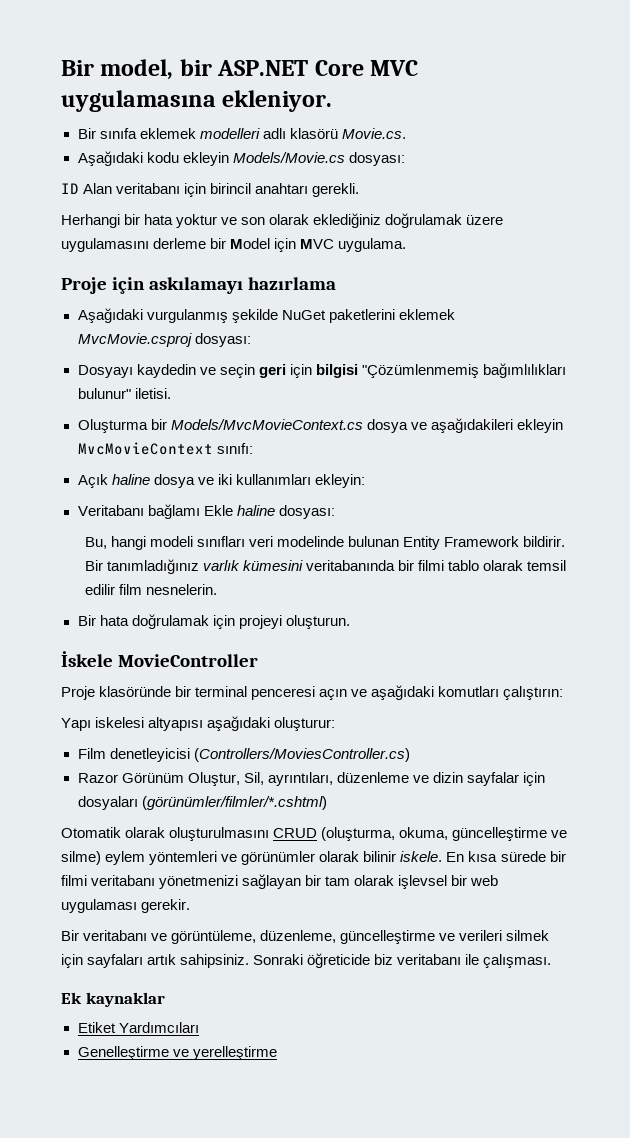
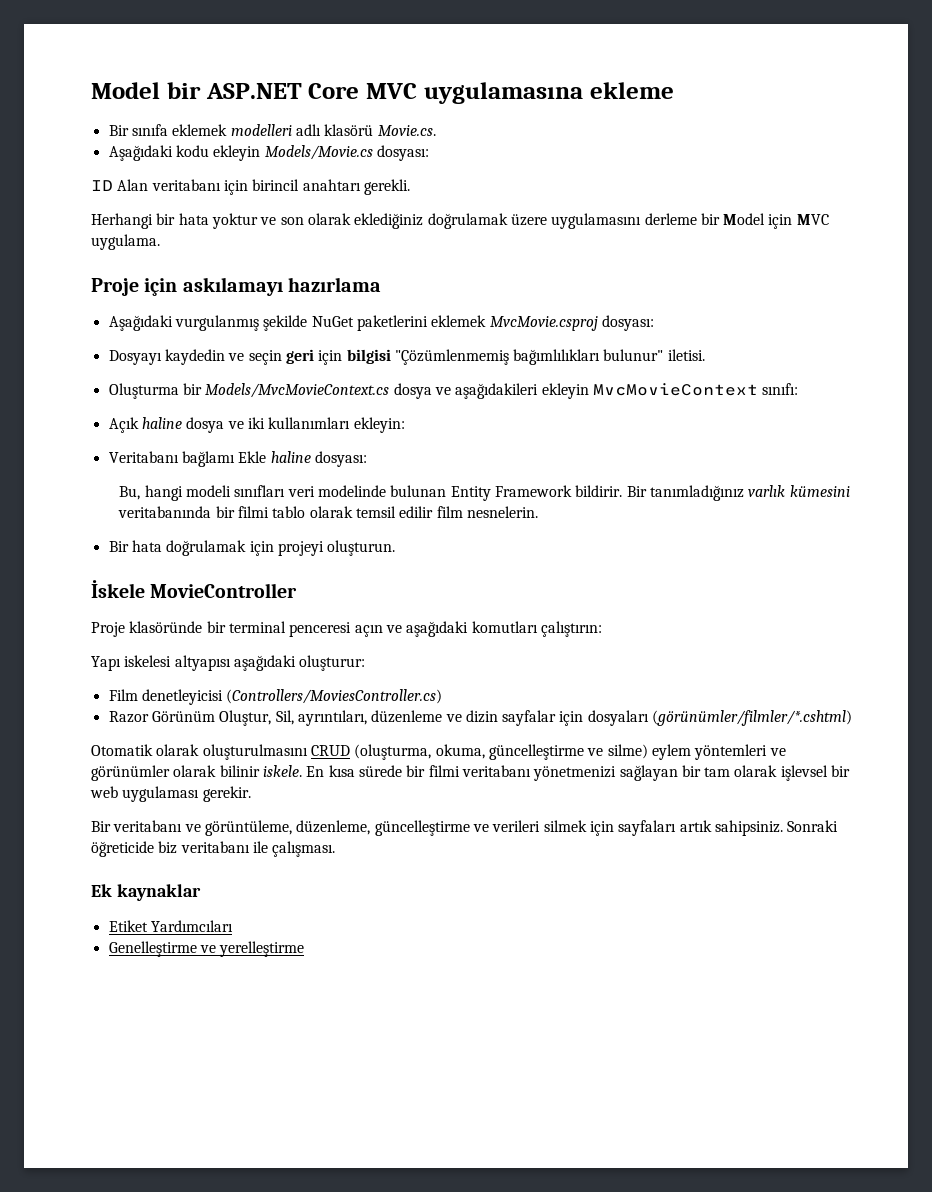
- Bir model, bir ASP.NET Core MVC uygulamasına ekleniyor.
+ Model bir ASP.NET Core MVC uygulamasına ekleme

